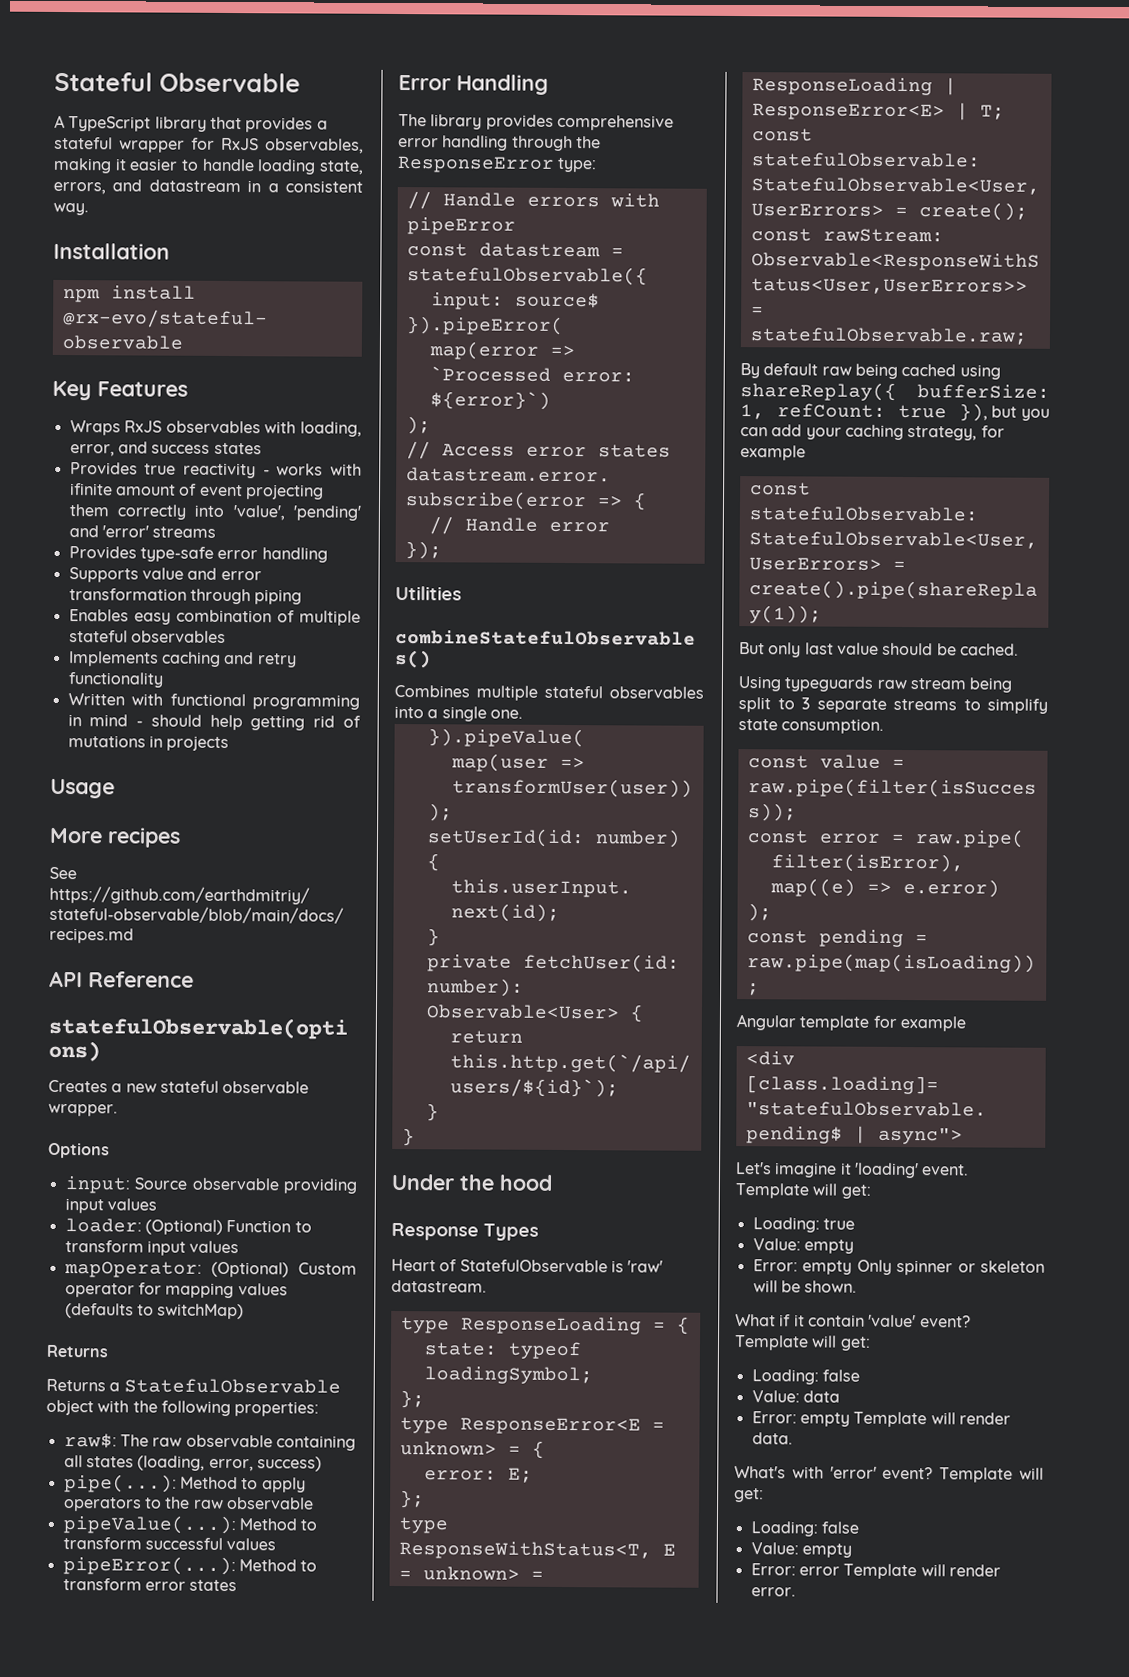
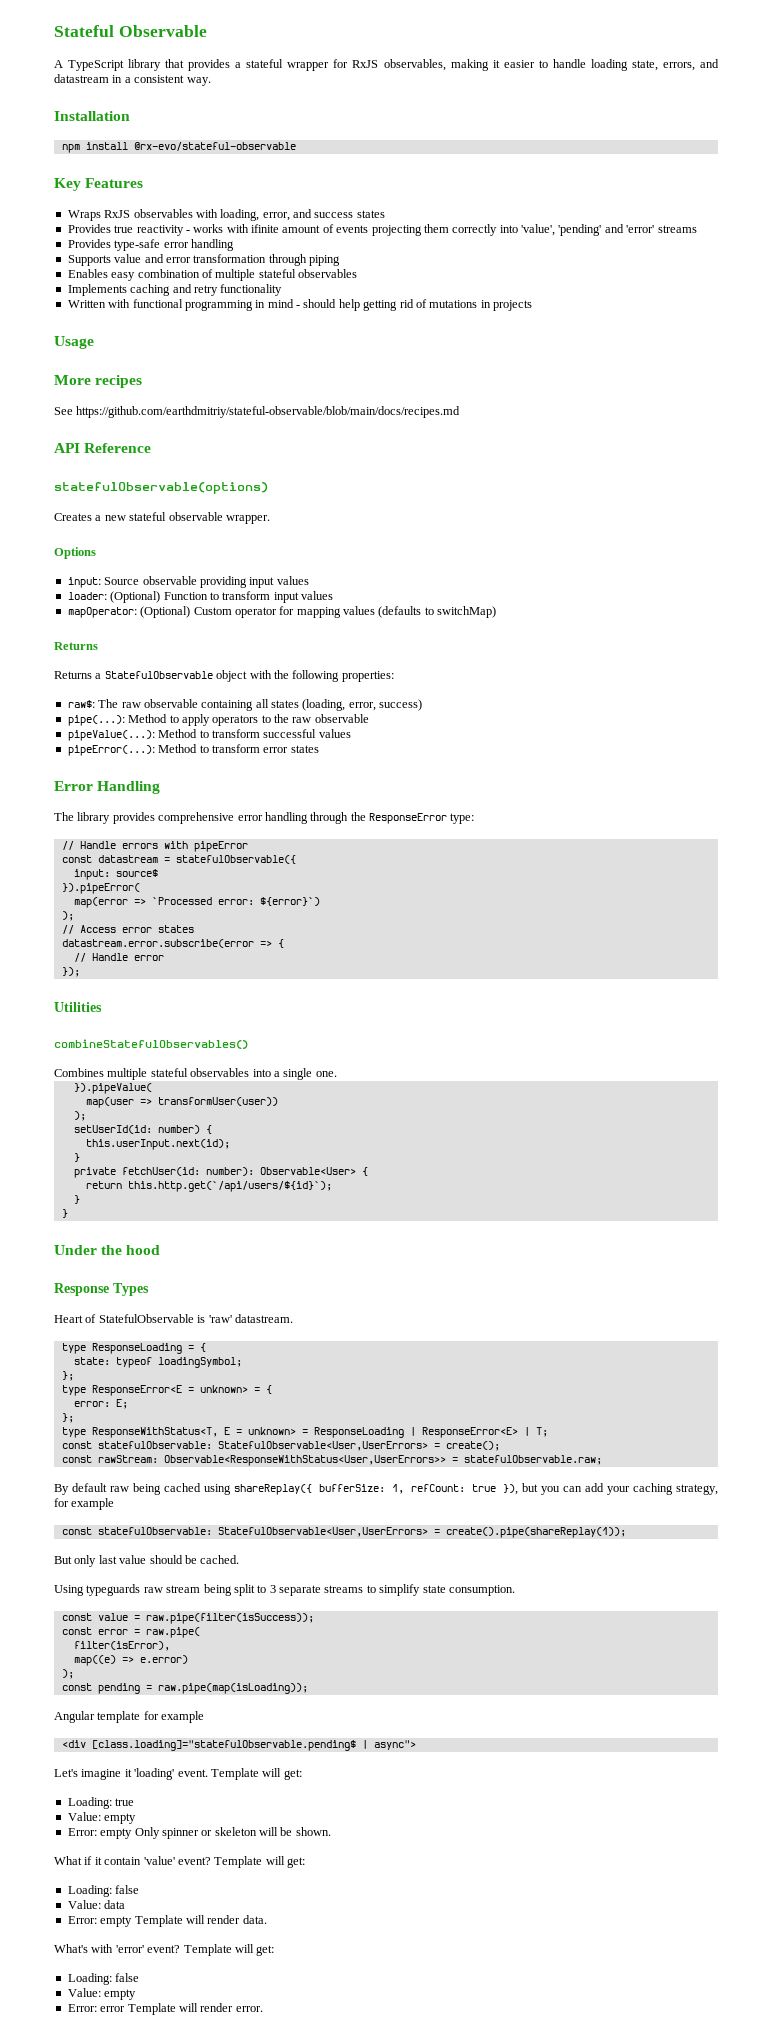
- Provides true reactivity - works with ifinite amount of event projecting them correctly into 'value', 'pending' and 'error' streams
+ Provides true reactivity - works with ifinite amount of events projecting them correctly into 'value', 'pending' and 'error' streams

